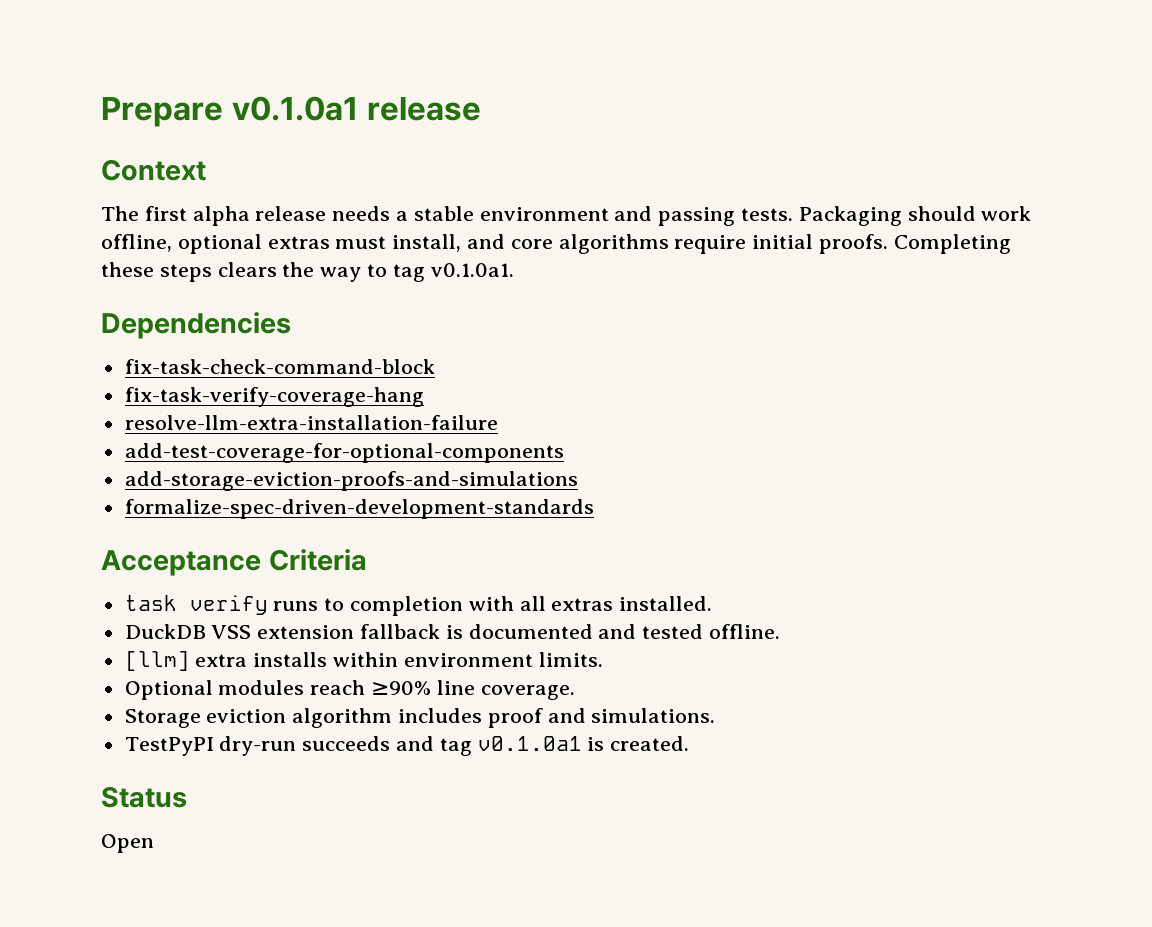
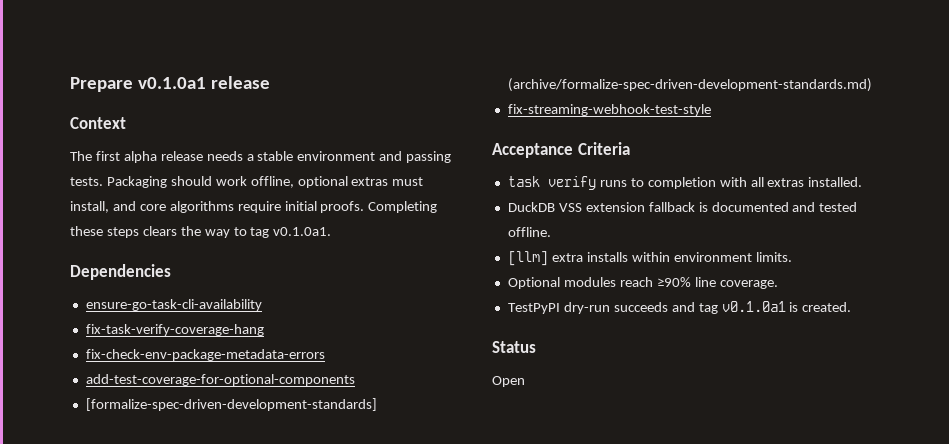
- fix-task-check-command-block
+ ensure-go-task-cli-availability
- resolve-llm-extra-installation-failure
+ fix-check-env-package-metadata-errors
- add-storage-eviction-proofs-and-simulations
- formalize-spec-driven-development-standards
+ [formalize-spec-driven-development-standards] (archive/formalize-spec-driven-development-standards.md)
+ fix-streaming-webhook-test-style
- Storage eviction algorithm includes proof and simulations.

